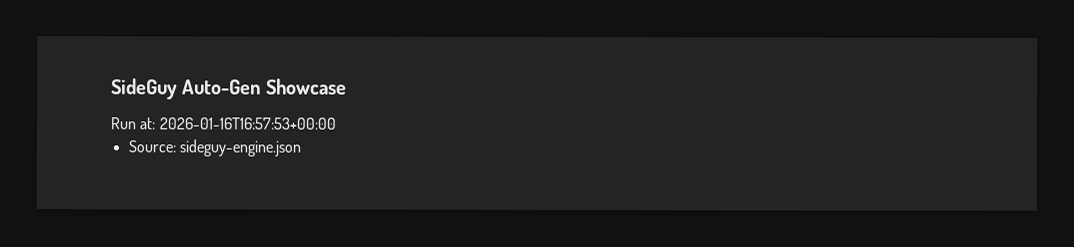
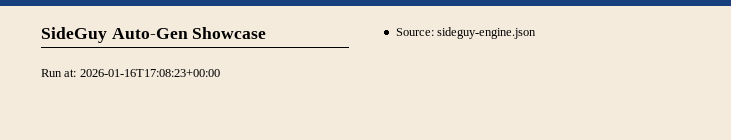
- Run at: 2026-01-16T16:57:53+00:00
+ Run at: 2026-01-16T17:08:23+00:00

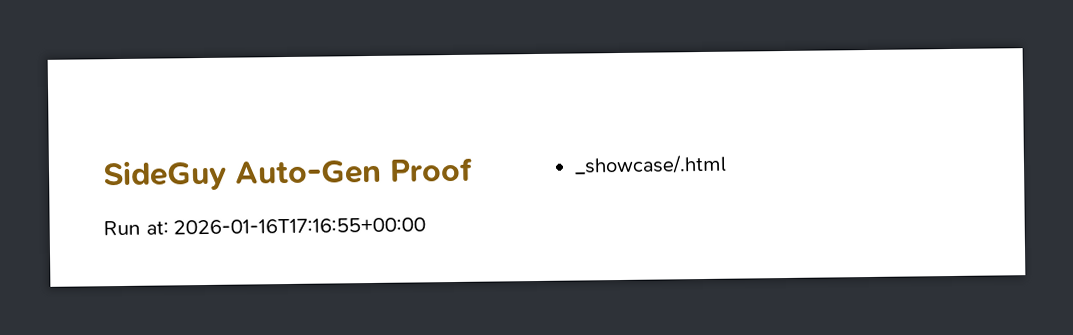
- SideGuy Auto-Gen Showcase
+ SideGuy Auto-Gen Proof
- Run at: 2026-01-16T17:08:23+00:00
- Source: sideguy-engine.json
+ Run at: 2026-01-16T17:16:55+00:00
+ _showcase/.html

